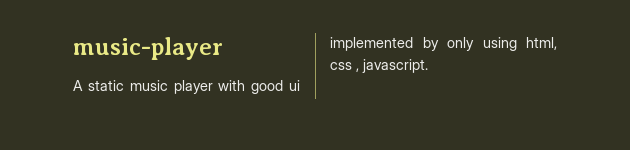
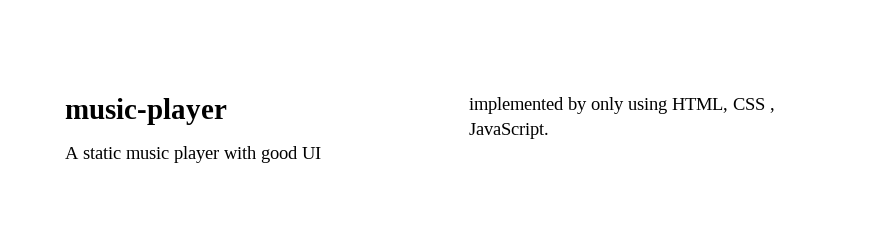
- A static music player with good ui implemented by only using html, css , javascript.
+ A static music player with good UI implemented by only using HTML, CSS , JavaScript.

